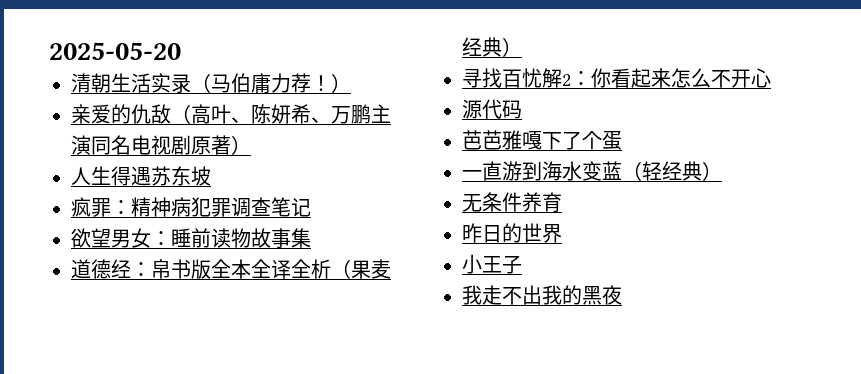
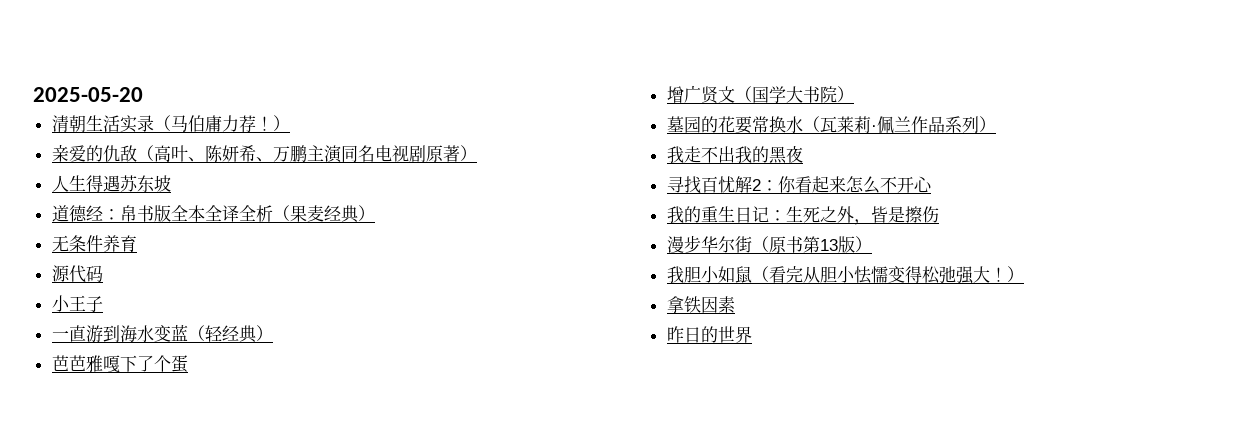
- 疯罪：精神病犯罪调查笔记
- 欲望男女：睡前读物故事集
+ 无条件养育
+ 源代码
+ 小王子
+ 一直游到海水变蓝（轻经典）
+ 芭芭雅嘎下了个蛋
+ 增广贤文（国学大书院）
+ 墓园的花要常换水（瓦莱莉·佩兰作品系列）
+ 我走不出我的黑夜
- 源代码
- 芭芭雅嘎下了个蛋
- 一直游到海水变蓝（轻经典）
- 无条件养育
+ 我的重生日记：生死之外，皆是擦伤
+ 漫步华尔街（原书第13版）
+ 我胆小如鼠（看完从胆小怯懦变得松弛强大！）
+ 拿铁因素
  昨日的世界
- 小王子
- 我走不出我的黑夜

